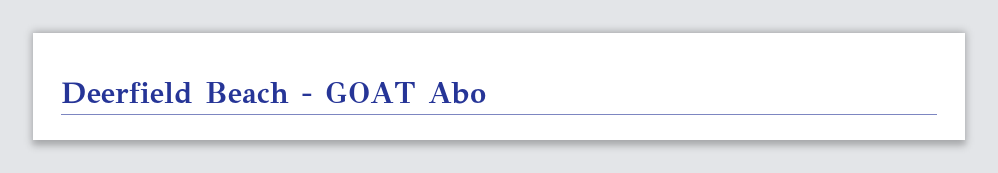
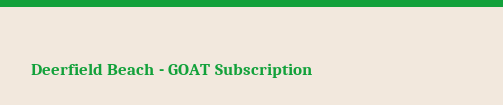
- Deerfield Beach - GOAT Abo
+ Deerfield Beach - GOAT Subscription

